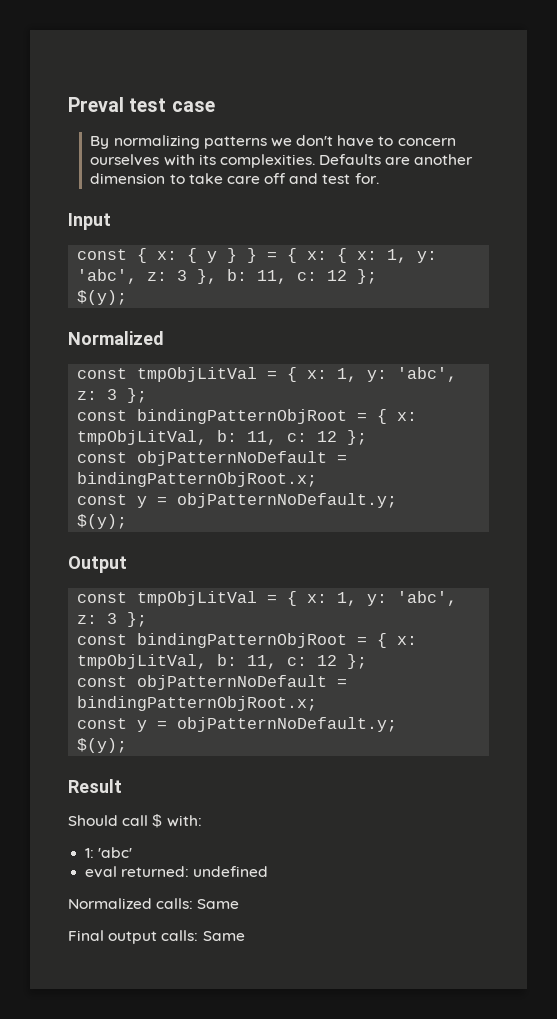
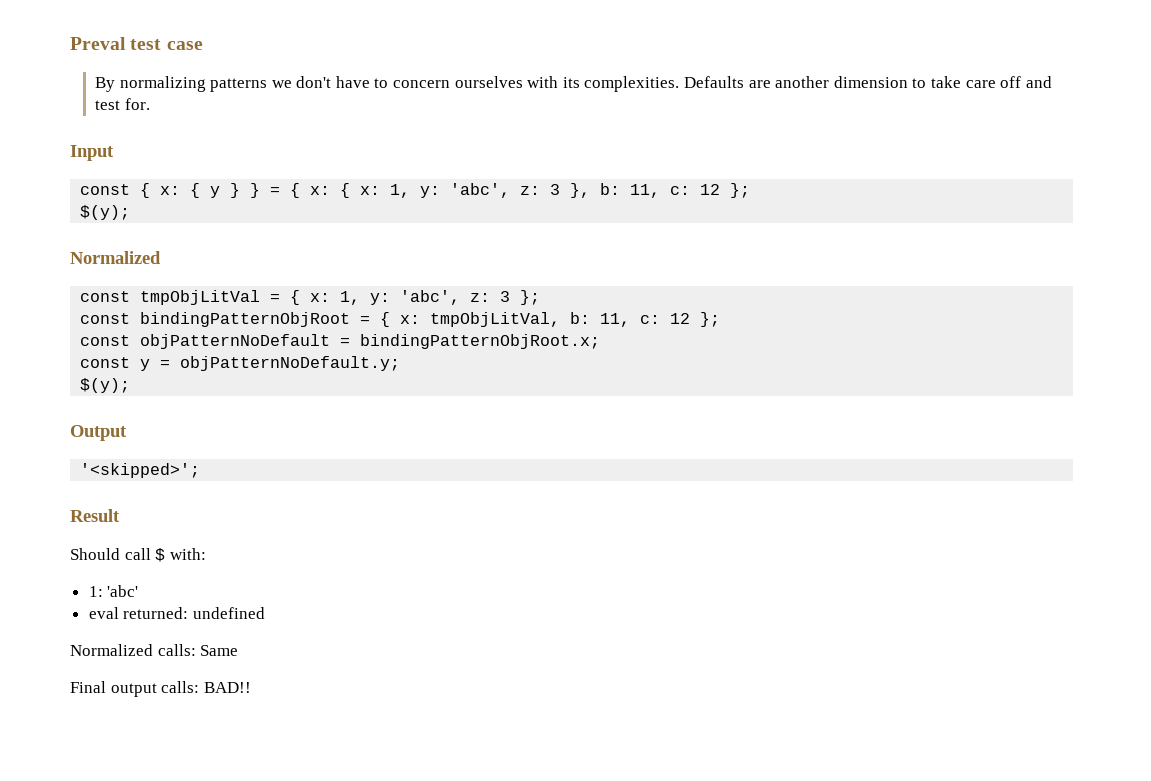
  Output
- const tmpObjLitVal = { x: 1, y: 'abc', z: 3 };
- const bindingPatternObjRoot = { x: tmpObjLitVal, b: 11, c: 12 };
- const objPatternNoDefault = bindingPatternObjRoot.x;
- const y = objPatternNoDefault.y;
- $(y);
+ '<skipped>';
- Final output calls: Same
+ Final output calls: BAD!!

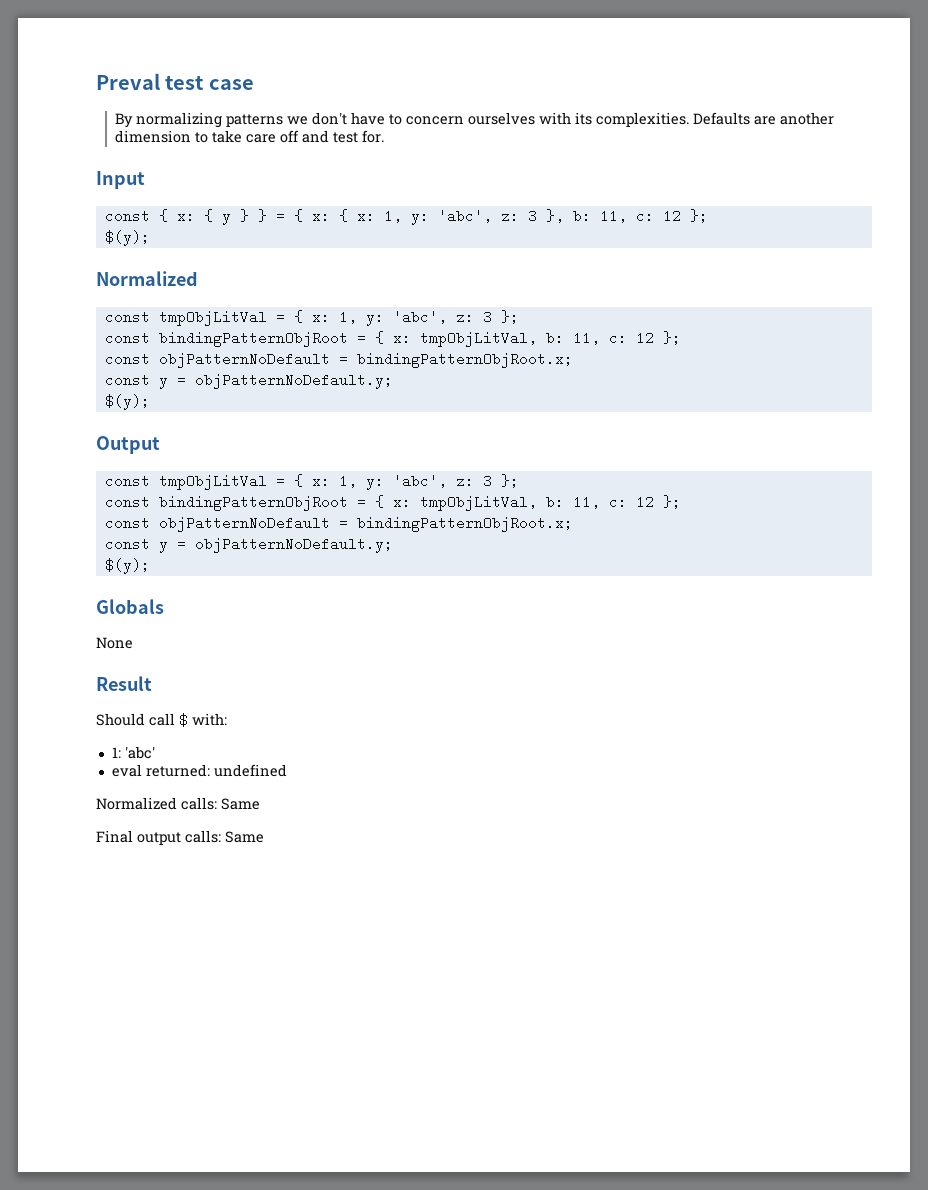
  Output
- '<skipped>';
+ const tmpObjLitVal = { x: 1, y: 'abc', z: 3 };
+ const bindingPatternObjRoot = { x: tmpObjLitVal, b: 11, c: 12 };
+ const objPatternNoDefault = bindingPatternObjRoot.x;
+ const y = objPatternNoDefault.y;
+ $(y);
+ Globals
+ None
- Final output calls: BAD!!
+ Final output calls: Same

